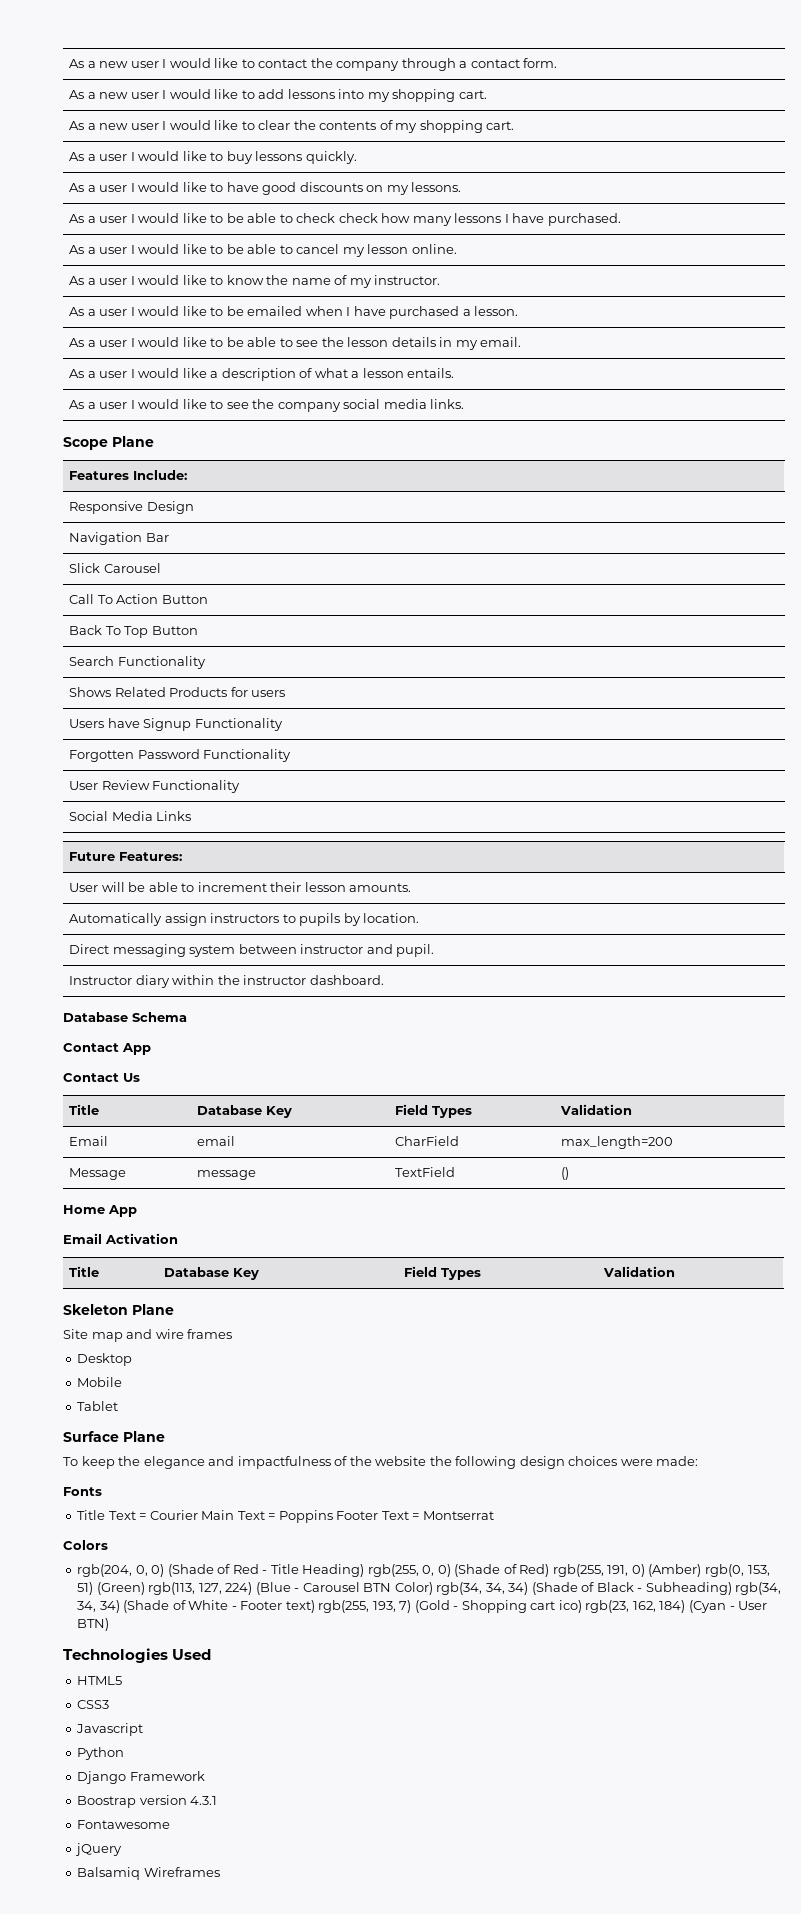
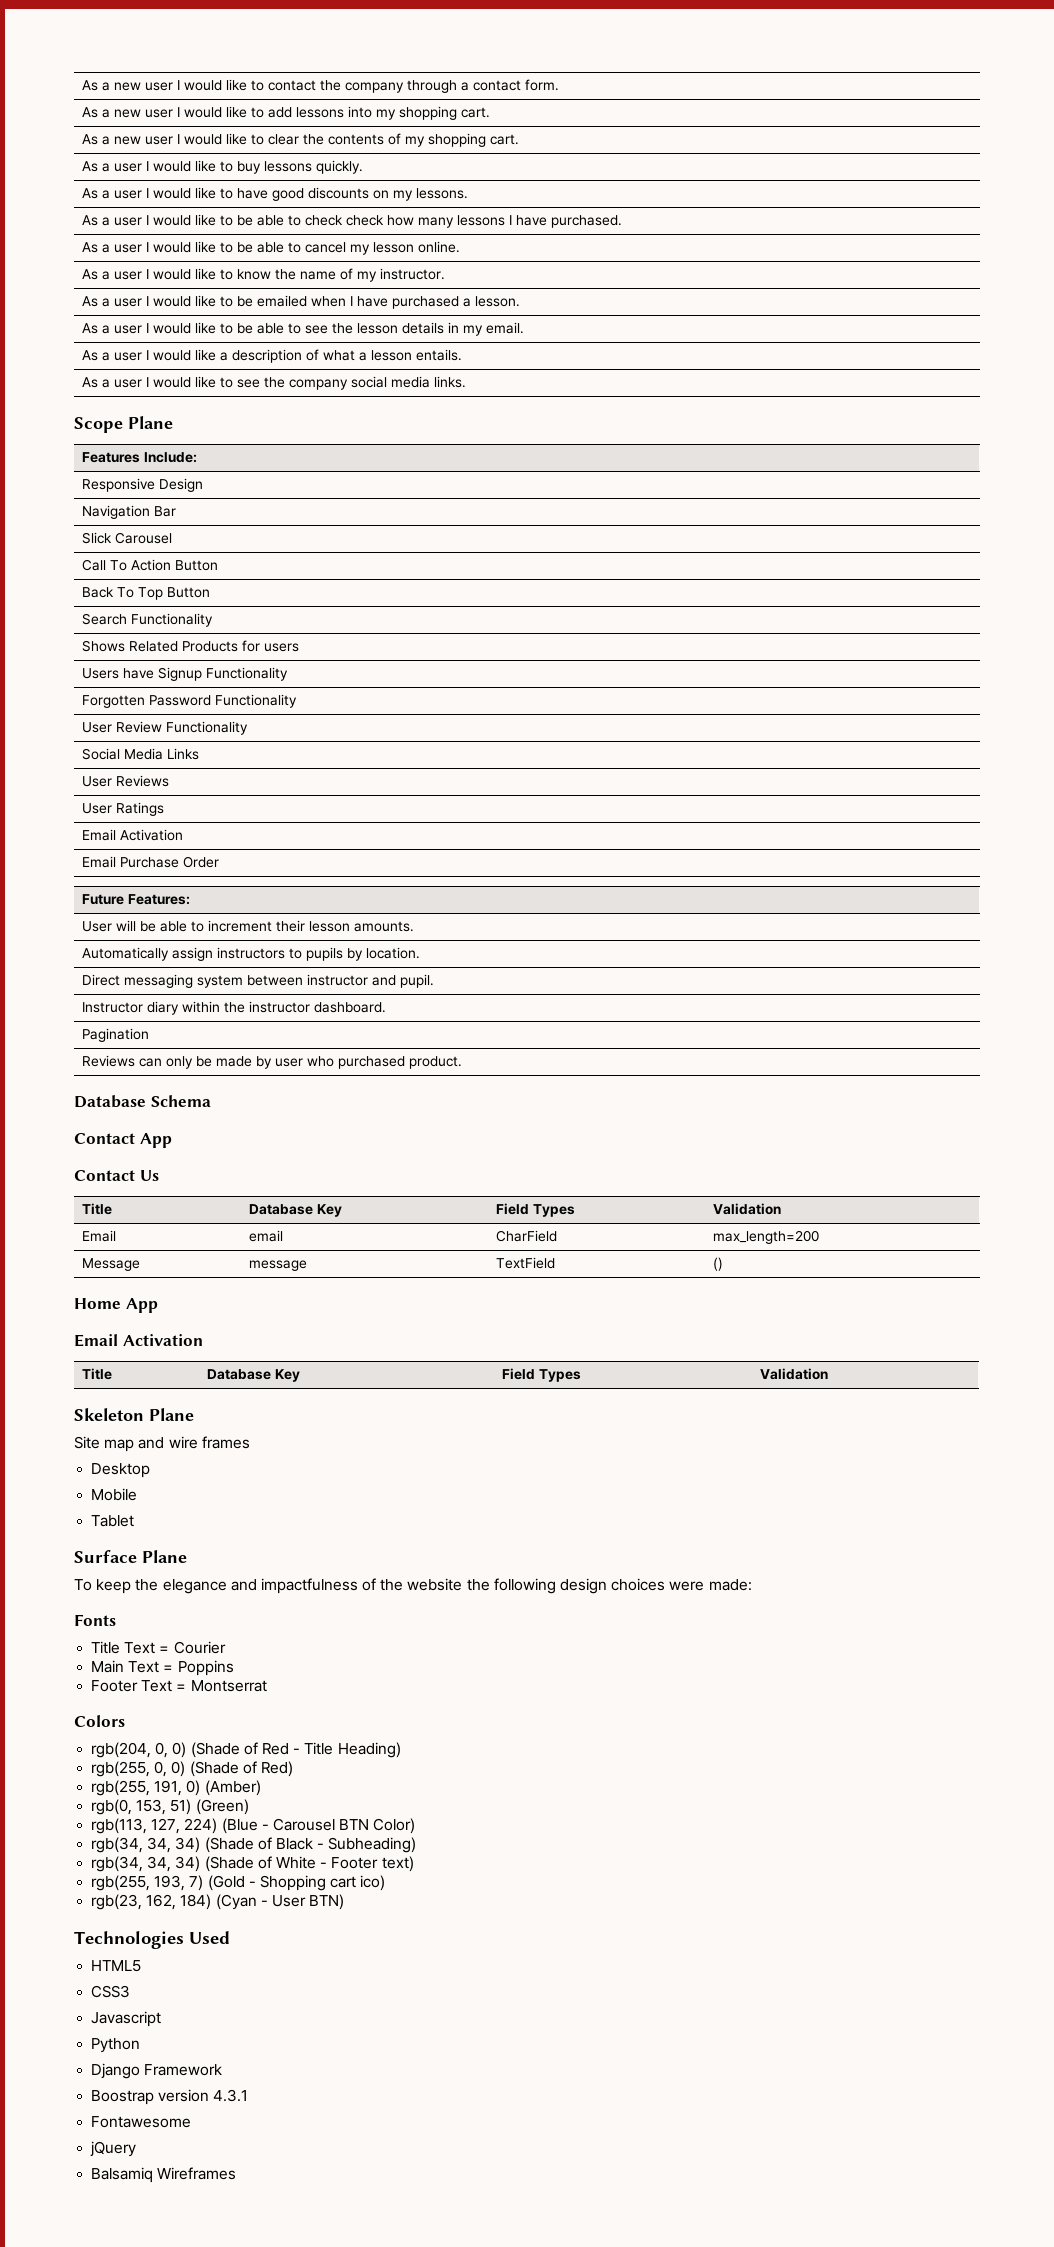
+ User Reviews
+ User Ratings
+ Email Activation
+ Email Purchase Order
+ Pagination
+ Reviews can only be made by user who purchased product.
- Title Text = Courier Main Text = Poppins Footer Text = Montserrat
+ Title Text = Courier
+ Main Text = Poppins
+ Footer Text = Montserrat
- rgb(204, 0, 0) (Shade of Red - Title Heading) rgb(255, 0, 0) (Shade of Red) rgb(255, 191, 0) (Amber) rgb(0, 153, 51) (Green) rgb(113, 127, 224) (Blue - Carousel BTN Color) rgb(34, 34, 34) (Shade of Black - Subheading) rgb(34, 34, 34) (Shade of White - Footer text) rgb(255, 193, 7) (Gold - Shopping cart ico) rgb(23, 162, 184) (Cyan - User BTN)
+ rgb(204, 0, 0) (Shade of Red - Title Heading)
+ rgb(255, 0, 0) (Shade of Red)
+ rgb(255, 191, 0) (Amber)
+ rgb(0, 153, 51) (Green)
+ rgb(113, 127, 224) (Blue - Carousel BTN Color)
+ rgb(34, 34, 34) (Shade of Black - Subheading)
+ rgb(34, 34, 34) (Shade of White - Footer text)
+ rgb(255, 193, 7) (Gold - Shopping cart ico)
+ rgb(23, 162, 184) (Cyan - User BTN)

